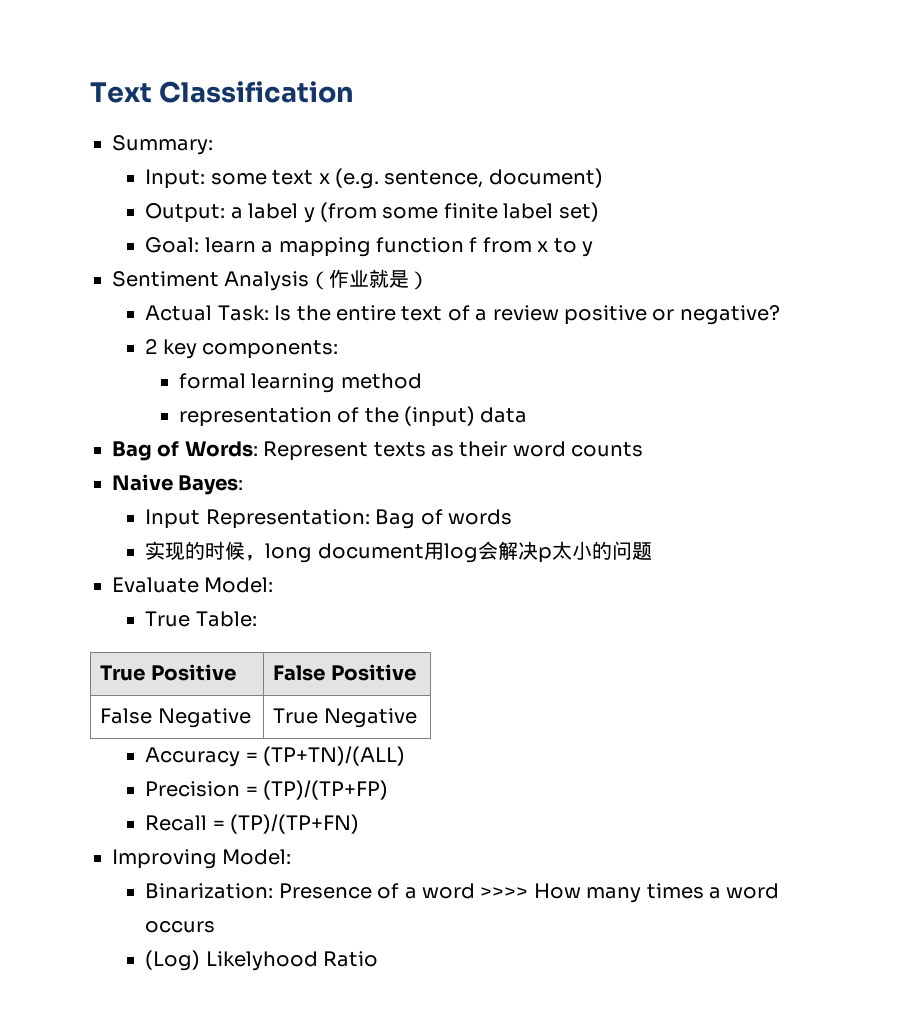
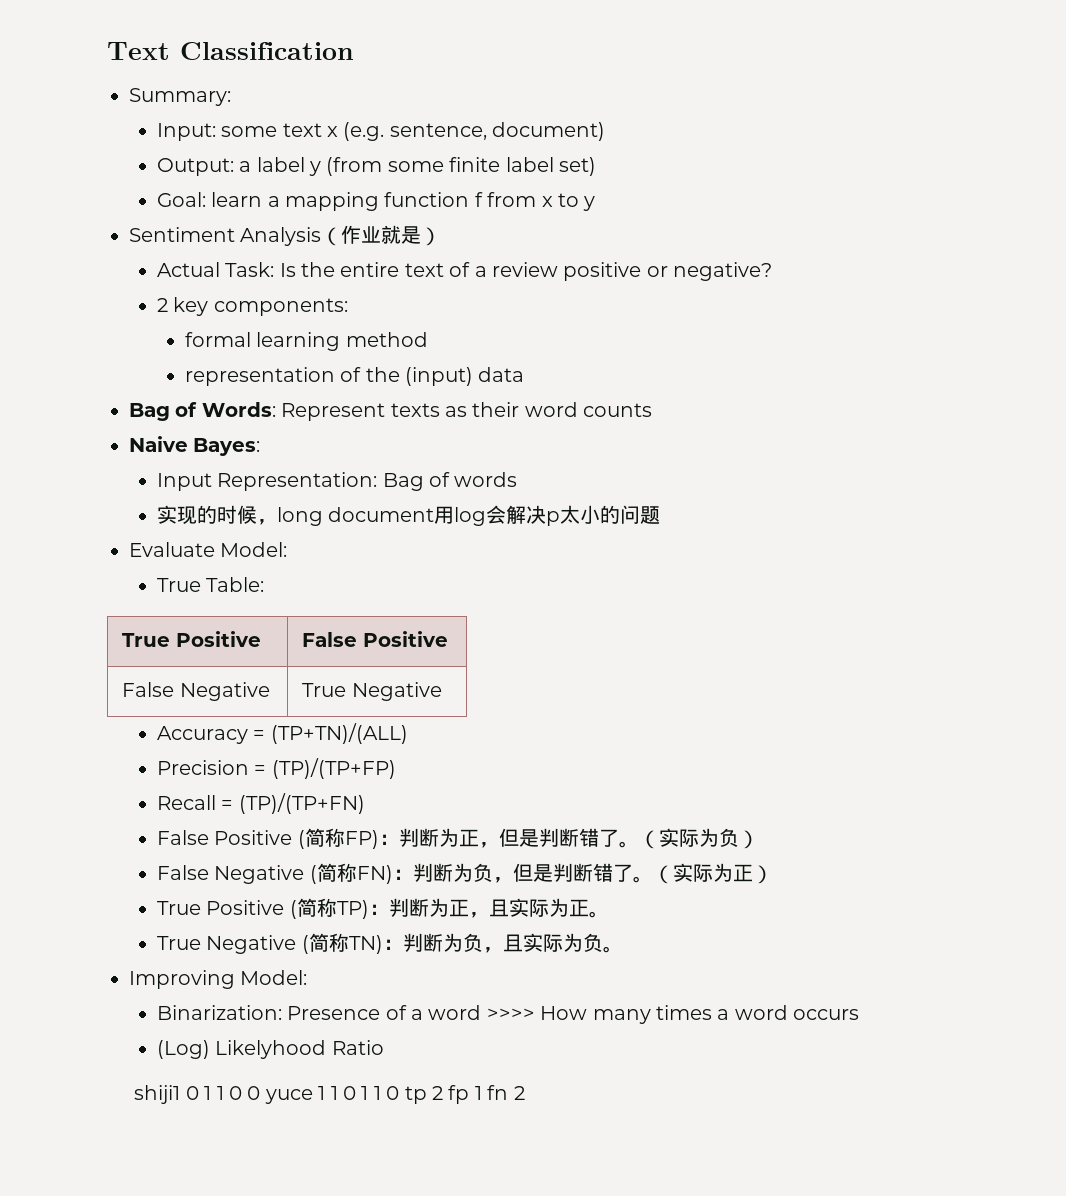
+ False Positive (简称FP)：判断为正，但是判断错了。（实际为负）
+ False Negative (简称FN)：判断为负，但是判断错了。（实际为正）
+ True Positive (简称TP)：判断为正，且实际为正。
+ True Negative (简称TN)：判断为负，且实际为负。
+ shiji1 0 1 1 0 0 yuce 1 1 0 1 1 0 tp 2 fp 1 fn 2

